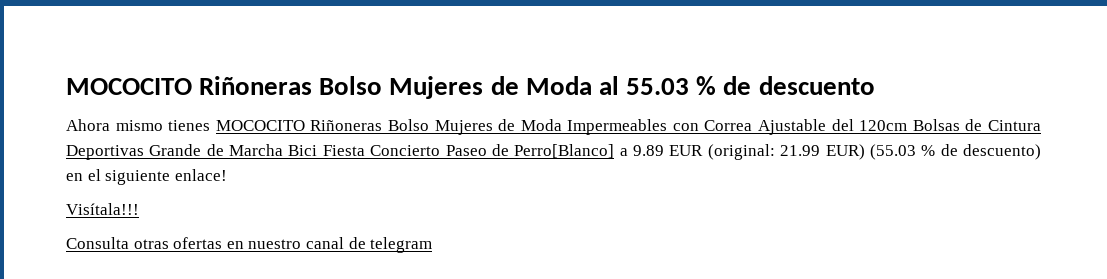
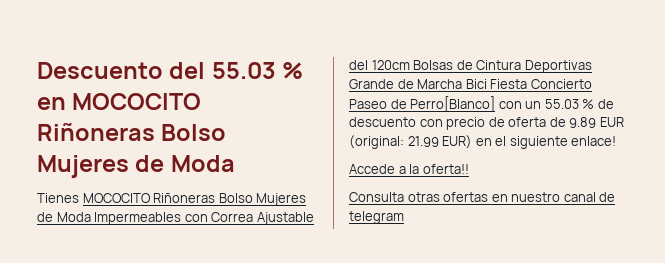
- MOCOCITO Riñoneras Bolso Mujeres de Moda al 55.03 % de descuento
- Ahora mismo tienes MOCOCITO Riñoneras Bolso Mujeres de Moda Impermeables con Correa Ajustable del 120cm Bolsas de Cintura Deportivas Grande de Marcha Bici Fiesta Concierto Paseo de Perro[Blanco] a 9.89 EUR (original: 21.99 EUR) (55.03 % de descuento) en el siguiente enlace!
+ Descuento del 55.03 % en MOCOCITO Riñoneras Bolso Mujeres de Moda
+ Tienes MOCOCITO Riñoneras Bolso Mujeres de Moda Impermeables con Correa Ajustable del 120cm Bolsas de Cintura Deportivas Grande de Marcha Bici Fiesta Concierto Paseo de Perro[Blanco] con un 55.03 % de descuento con precio de oferta de 9.89 EUR (original: 21.99 EUR) en el siguiente enlace!
- Visítala!!!
+ Accede a la oferta!!

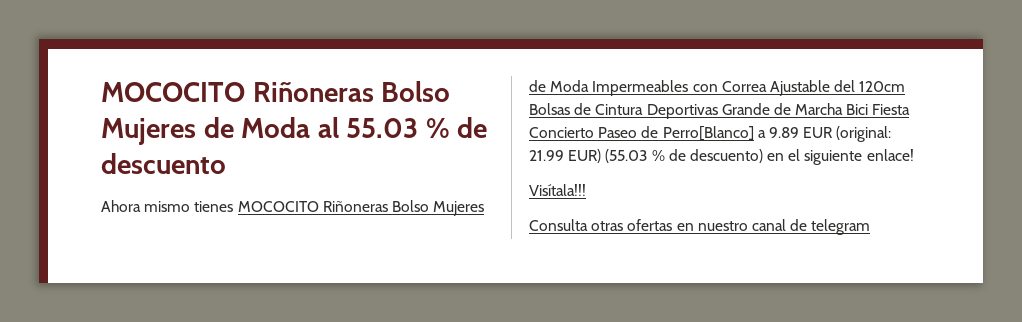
- Descuento del 55.03 % en MOCOCITO Riñoneras Bolso Mujeres de Moda
- Tienes MOCOCITO Riñoneras Bolso Mujeres de Moda Impermeables con Correa Ajustable del 120cm Bolsas de Cintura Deportivas Grande de Marcha Bici Fiesta Concierto Paseo de Perro[Blanco] con un 55.03 % de descuento con precio de oferta de 9.89 EUR (original: 21.99 EUR) en el siguiente enlace!
+ MOCOCITO Riñoneras Bolso Mujeres de Moda al 55.03 % de descuento
+ Ahora mismo tienes MOCOCITO Riñoneras Bolso Mujeres de Moda Impermeables con Correa Ajustable del 120cm Bolsas de Cintura Deportivas Grande de Marcha Bici Fiesta Concierto Paseo de Perro[Blanco] a 9.89 EUR (original: 21.99 EUR) (55.03 % de descuento) en el siguiente enlace!
- Accede a la oferta!!
+ Visítala!!!

